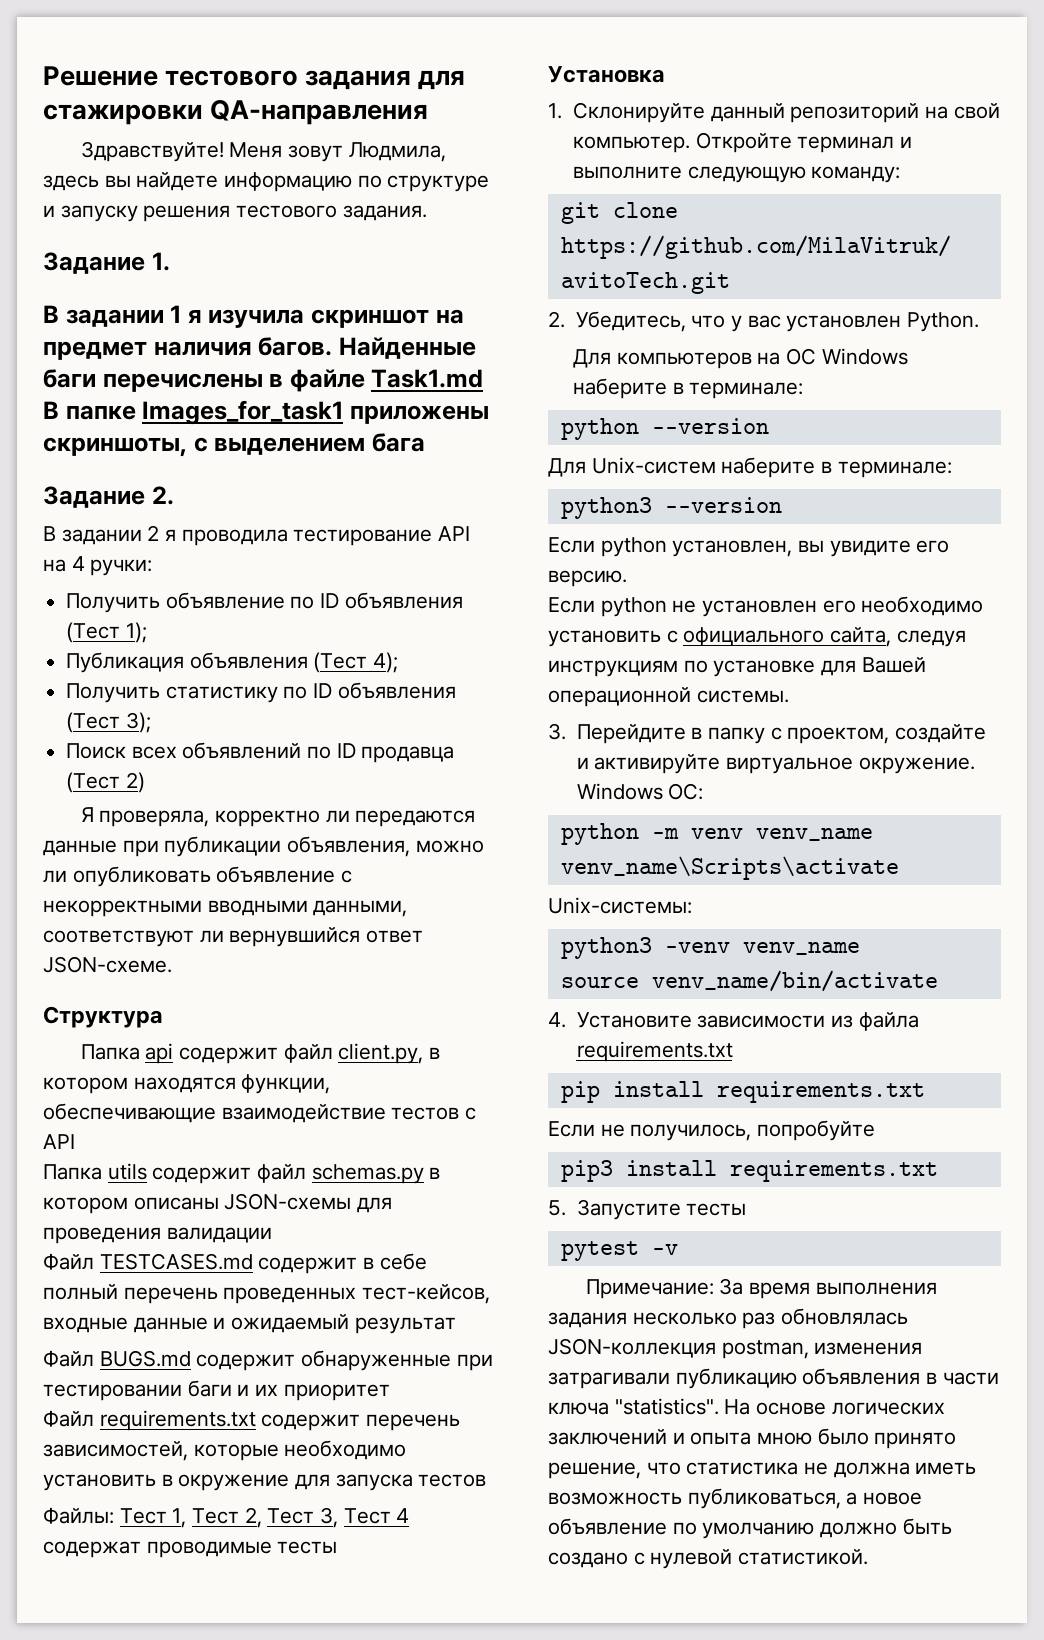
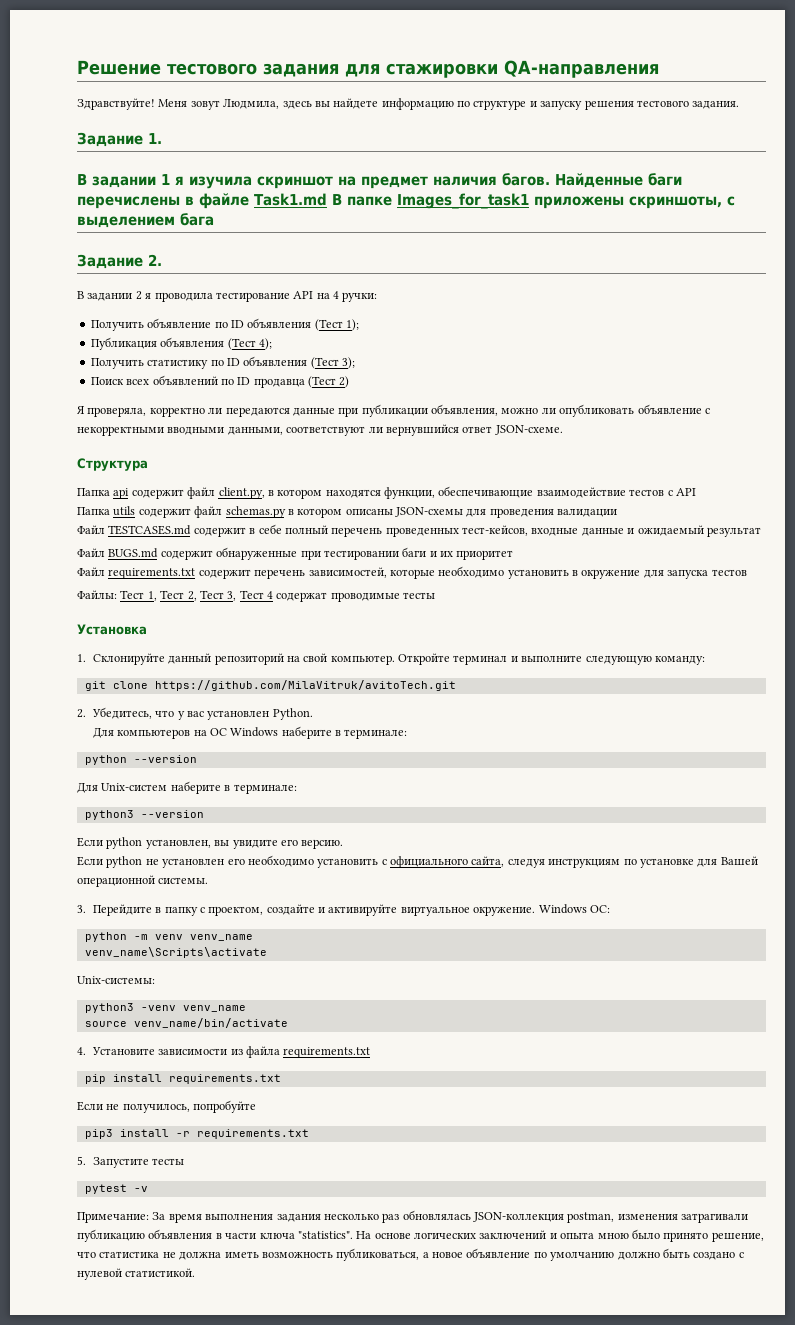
- pip3 install requirements.txt
+ pip3 install -r requirements.txt

